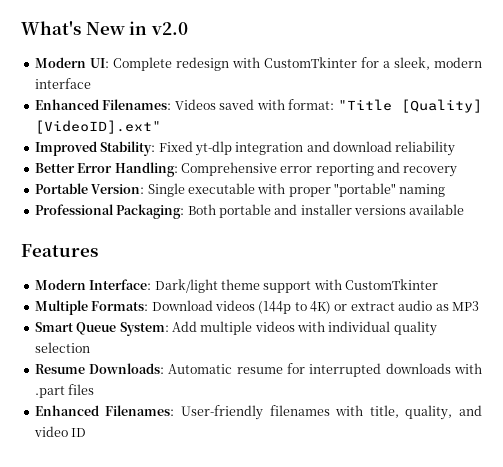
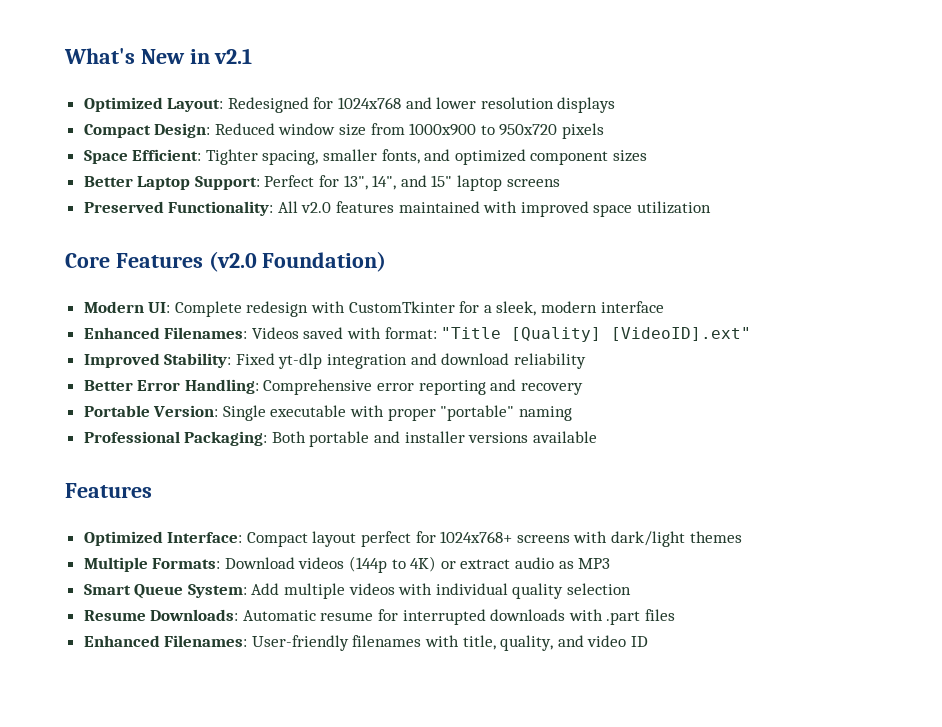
- What's New in v2.0
+ What's New in v2.1
+ Optimized Layout: Redesigned for 1024x768 and lower resolution displays
+ Compact Design: Reduced window size from 1000x900 to 950x720 pixels
+ Space Efficient: Tighter spacing, smaller fonts, and optimized component sizes
+ Better Laptop Support: Perfect for 13", 14", and 15" laptop screens
+ Preserved Functionality: All v2.0 features maintained with improved space utilization
+ Core Features (v2.0 Foundation)
- Modern Interface: Dark/light theme support with CustomTkinter
+ Optimized Interface: Compact layout perfect for 1024x768+ screens with dark/light themes

